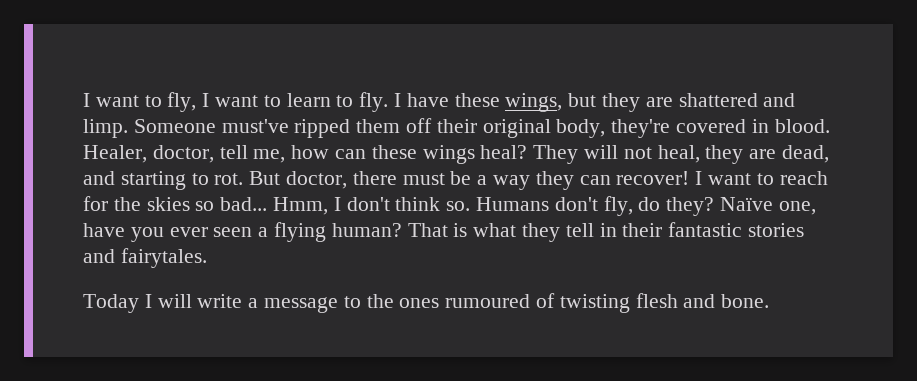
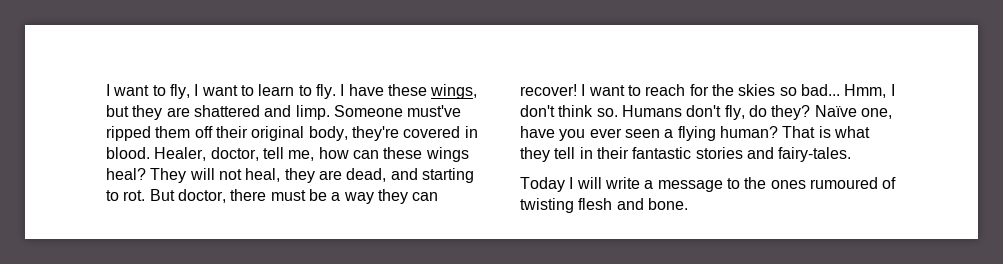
- That is what they tell in their fantastic stories and fairytales.
+ That is what they tell in their fantastic stories and fairy-tales.

